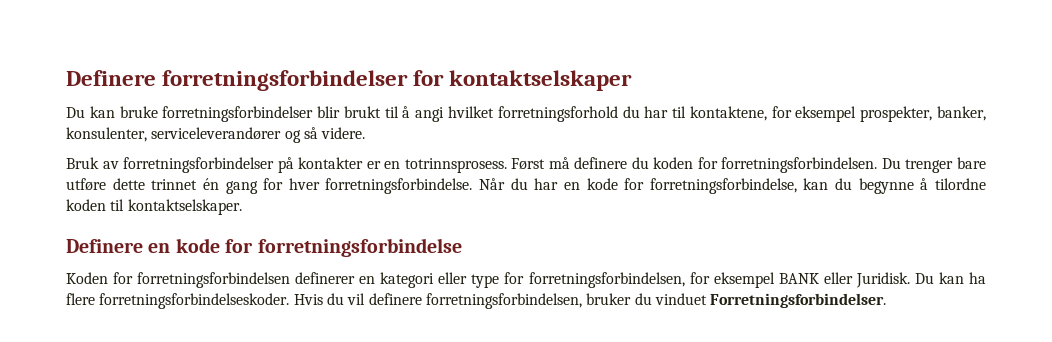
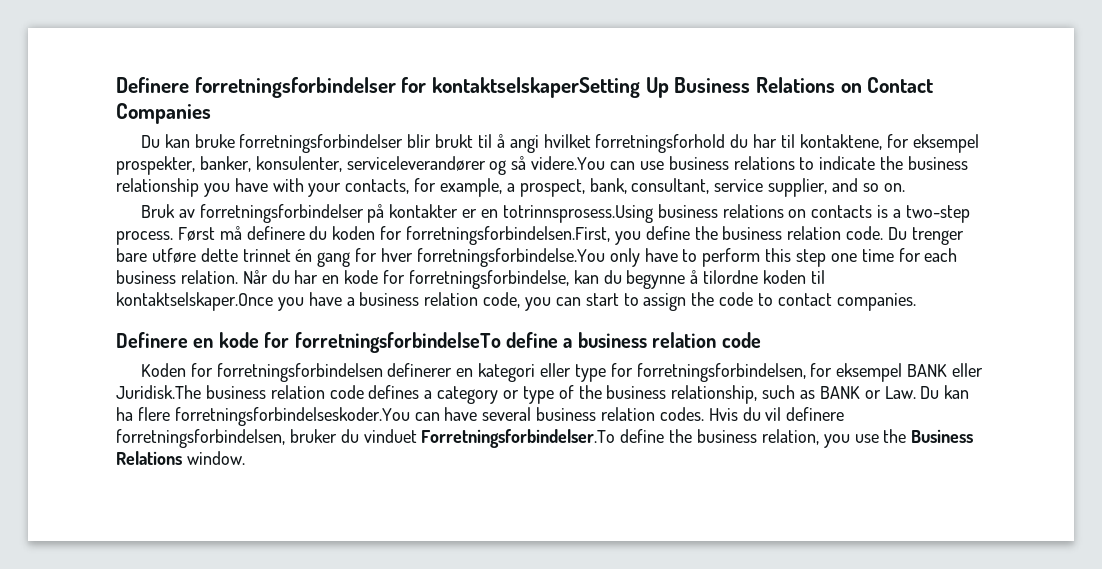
- Definere forretningsforbindelser for kontaktselskaper
+ Definere forretningsforbindelser for kontaktselskaperSetting Up Business Relations on Contact Companies
- Du kan bruke forretningsforbindelser blir brukt til å angi hvilket forretningsforhold du har til kontaktene, for eksempel prospekter, banker, konsulenter, serviceleverandører og så videre.
+ Du kan bruke forretningsforbindelser blir brukt til å angi hvilket forretningsforhold du har til kontaktene, for eksempel prospekter, banker, konsulenter, serviceleverandører og så videre.You can use business relations to indicate the business relationship you have with your contacts, for example, a prospect, bank, consultant, service supplier, and so on.
- Bruk av forretningsforbindelser på kontakter er en totrinnsprosess.
+ Bruk av forretningsforbindelser på kontakter er en totrinnsprosess.Using business relations on contacts is a two-step process.
- Først må definere du koden for forretningsforbindelsen.
+ Først må definere du koden for forretningsforbindelsen.First, you define the business relation code.
- Du trenger bare utføre dette trinnet én gang for hver forretningsforbindelse.
+ Du trenger bare utføre dette trinnet én gang for hver forretningsforbindelse.You only have to perform this step one time for each business relation.
- Når du har en kode for forretningsforbindelse, kan du begynne å tilordne koden til kontaktselskaper.
- Definere en kode for forretningsforbindelse
+ Når du har en kode for forretningsforbindelse, kan du begynne å tilordne koden til kontaktselskaper.Once you have a business relation code, you can start to assign the code to contact companies.
+ Definere en kode for forretningsforbindelseTo define a business relation code
- Koden for forretningsforbindelsen definerer en kategori eller type for forretningsforbindelsen, for eksempel BANK eller Juridisk. Du kan ha flere forretningsforbindelseskoder.
+ Koden for forretningsforbindelsen definerer en kategori eller type for forretningsforbindelsen, for eksempel BANK eller Juridisk.The business relation code defines a category or type of the business relationship, such as BANK or Law. Du kan ha flere forretningsforbindelseskoder.You can have several business relation codes.
- Hvis du vil definere forretningsforbindelsen, bruker du vinduet Forretningsforbindelser.
+ Hvis du vil definere forretningsforbindelsen, bruker du vinduet Forretningsforbindelser.To define the business relation, you use the Business Relations window.

